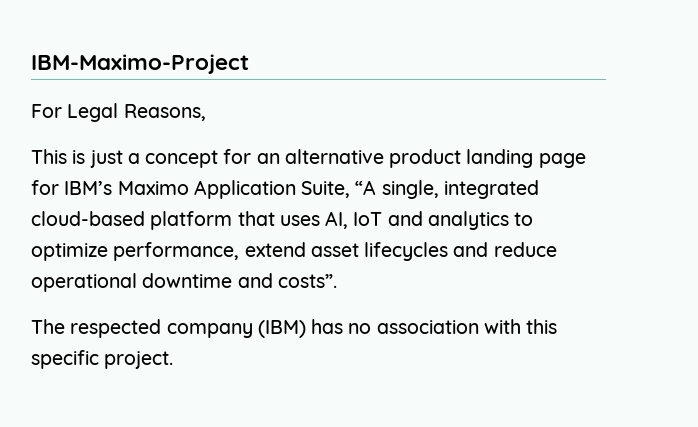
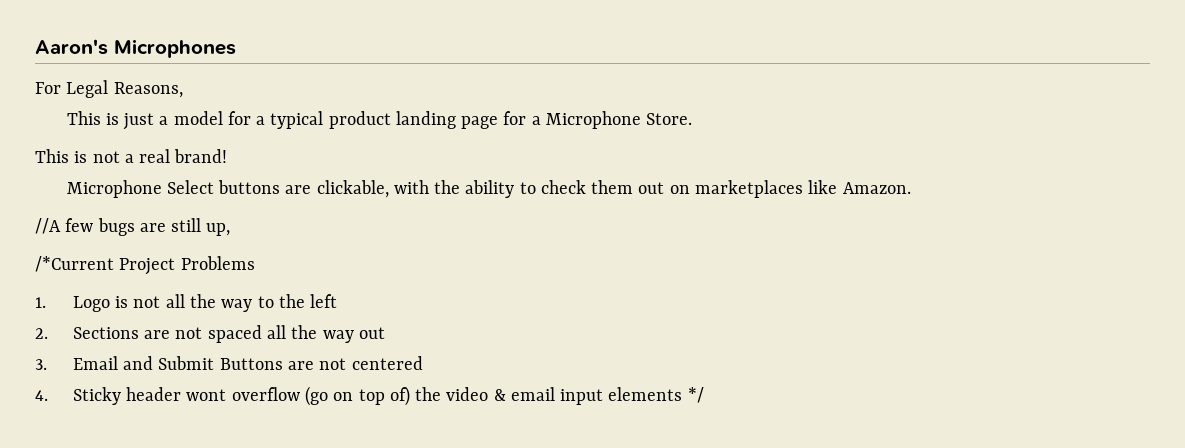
- IBM-Maximo-Project
+ Aaron's Microphones
- This is just a concept for an alternative product landing page for IBM’s Maximo Application Suite, “A single, integrated cloud-based platform that uses AI, IoT and analytics to optimize performance, extend asset lifecycles and reduce operational downtime and costs”.
- The respected company (IBM) has no association with this specific project.
+ This is just a model for a typical product landing page for a Microphone Store.
+ This is not a real brand!
+ Microphone Select buttons are clickable, with the ability to check them out on marketplaces like Amazon.
+ //A few bugs are still up,
+ /*Current Project Problems
+ 1. Logo is not all the way to the left
+ 2. Sections are not spaced all the way out
+ 3. Email and Submit Buttons are not centered
+ 4. Sticky header wont overflow (go on top of) the video & email input elements */

